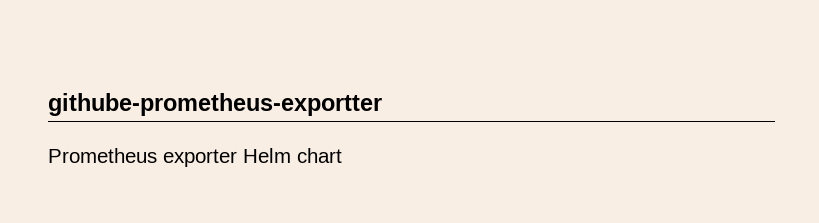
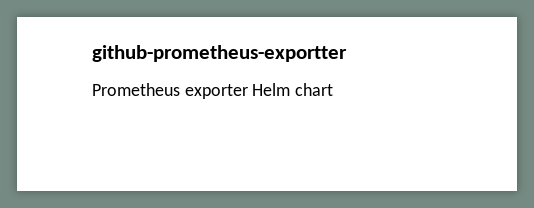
- githube-prometheus-exportter
+ github-prometheus-exportter

